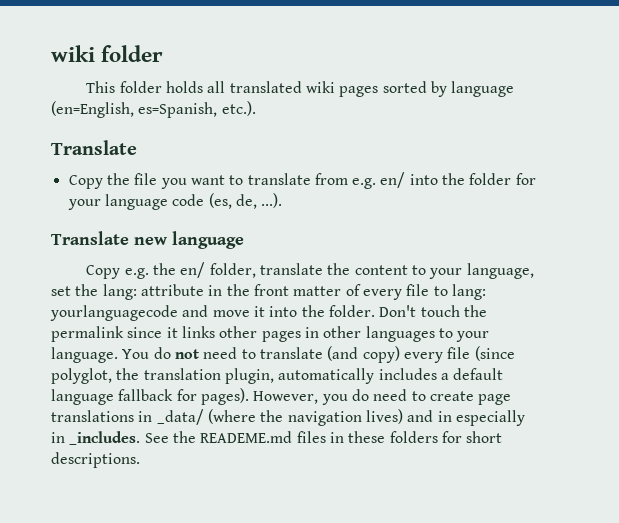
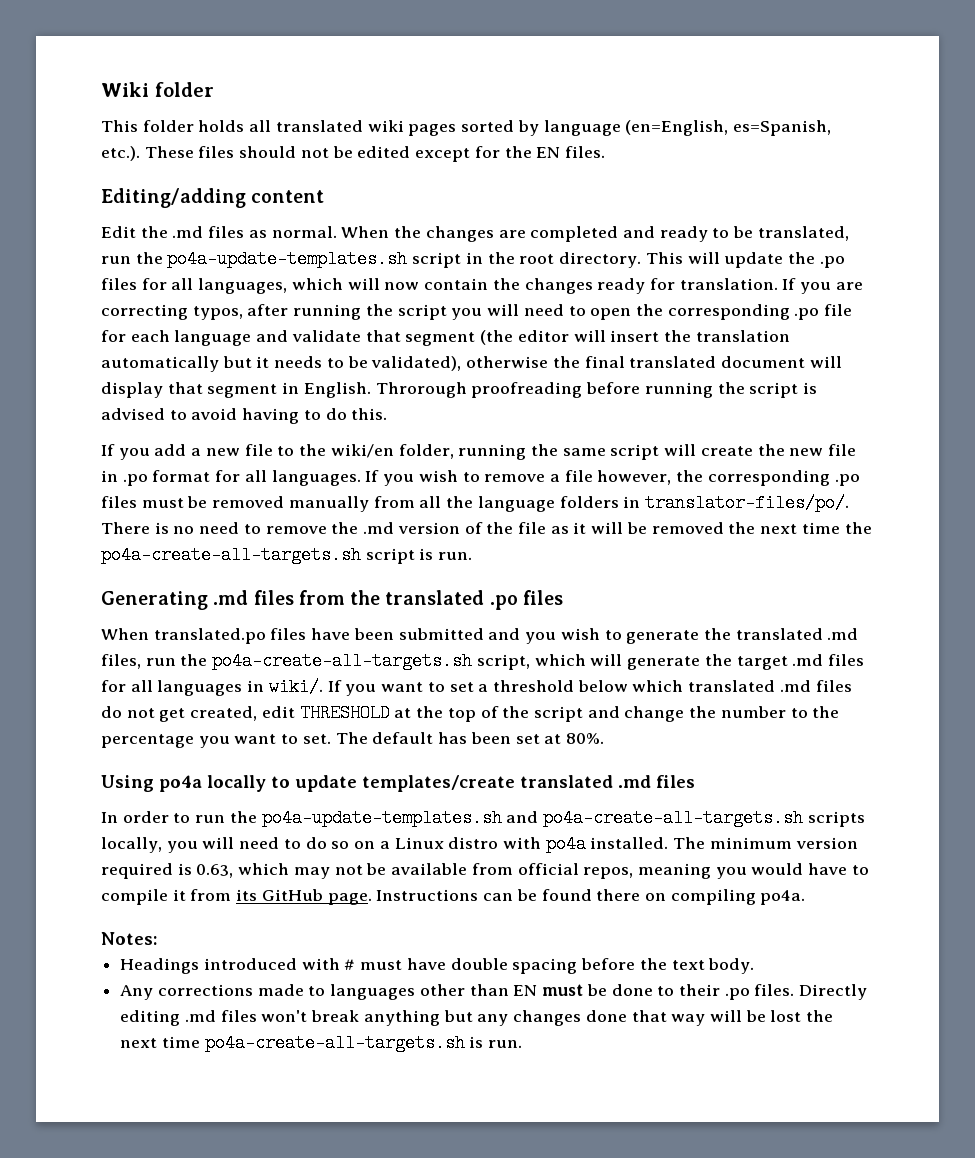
- wiki folder
+ Wiki folder
- This folder holds all translated wiki pages sorted by language (en=English, es=Spanish, etc.).
- Translate
- Copy the file you want to translate from e.g. en/ into the folder for your language code (es, de, ...).
- Translate new language
- Copy e.g. the en/ folder, translate the content to your language, set the lang: attribute in the front matter of every file to lang: yourlanguagecode and move it into the folder. Don't touch the permalink since it links other pages in other languages to your language. You do not need to translate (and copy) every file (since polyglot, the translation plugin, automatically includes a default language fallback for pages). However, you do need to create page translations in _data/ (where the navigation lives) and in especially in _includes. See the READEME.md files in these folders for short descriptions.
+ This folder holds all translated wiki pages sorted by language (en=English, es=Spanish, etc.). These files should not be edited except for the EN files.
+ Editing/adding content
+ Edit the .md files as normal. When the changes are completed and ready to be translated, run the po4a-update-templates.sh script in the root directory. This will update the .po files for all languages, which will now contain the changes ready for translation. If you are correcting typos, after running the script you will need to open the corresponding .po file for each language and validate that segment (the editor will insert the translation automatically but it needs to be validated), otherwise the final translated document will display that segment in English. Throrough proofreading before running the script is advised to avoid having to do this.
+ If you add a new file to the wiki/en folder, running the same script will create the new file in .po format for all languages. If you wish to remove a file however, the corresponding .po files must be removed manually from all the language folders in translator-files/po/. There is no need to remove the .md version of the file as it will be removed the next time the po4a-create-all-targets.sh script is run.
+ Generating .md files from the translated .po files
+ When translated.po files have been submitted and you wish to generate the translated .md files, run the po4a-create-all-targets.sh script, which will generate the target .md files for all languages in wiki/. If you want to set a threshold below which translated .md files do not get created, edit THRESHOLD at the top of the script and change the number to the percentage you want to set. The default has been set at 80%.
+ Using po4a locally to update templates/create translated .md files
+ In order to run the po4a-update-templates.sh and po4a-create-all-targets.sh scripts locally, you will need to do so on a Linux distro with po4a installed. The minimum version required is 0.63, which may not be available from official repos, meaning you would have to compile it from its GitHub page. Instructions can be found there on compiling po4a.
+ Notes:
+ Headings introduced with # must have double spacing before the text body.
+ Any corrections made to languages other than EN must be done to their .po files. Directly editing .md files won't break anything but any changes done that way will be lost the next time po4a-create-all-targets.sh is run.

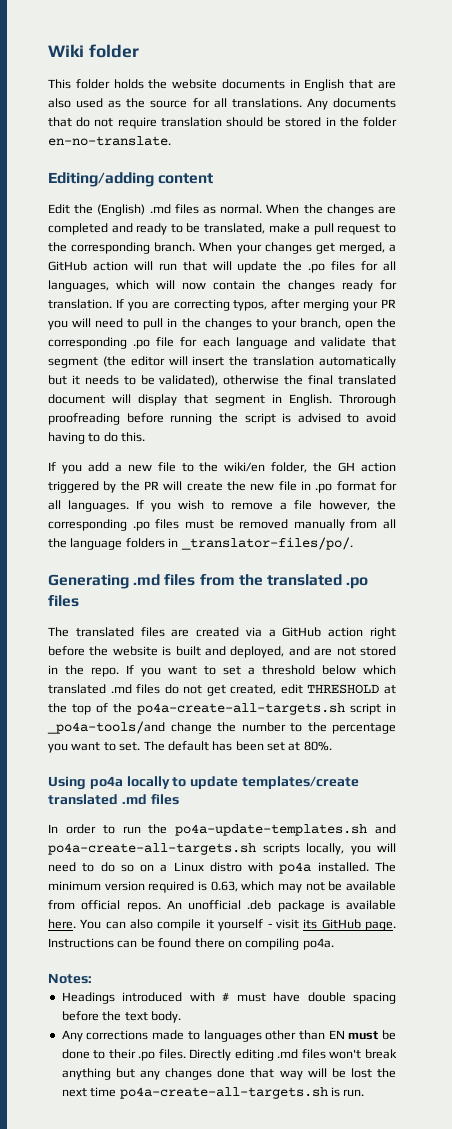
- This folder holds all translated wiki pages sorted by language (en=English, es=Spanish, etc.). These files should not be edited except for the EN files.
+ This folder holds the website documents in English that are also used as the source for all translations. Any documents that do not require translation should be stored in the folder en-no-translate.
- Edit the .md files as normal.
+ Edit the (English) .md files as normal.
- When the changes are completed and ready to be translated, run the po4a-update-templates.sh script in the root directory. This will update the .po files for all languages, which will now contain the changes ready for translation.
+ When the changes are completed and ready to be translated, make a pull request to the corresponding branch. When your changes get merged, a GitHub action will run that will update the .po files for all languages, which will now contain the changes ready for translation.
- If you are correcting typos, after running the script you will need to open the corresponding .po file for each language and validate that segment (the editor will insert the translation automatically but it needs to be validated), otherwise the final translated document will display that segment in English.
+ If you are correcting typos, after merging your PR you will need to pull in the changes to your branch, open the corresponding .po file for each language and validate that segment (the editor will insert the translation automatically but it needs to be validated), otherwise the final translated document will display that segment in English.
- If you add a new file to the wiki/en folder, running the same script will create the new file in .po format for all languages.
+ If you add a new file to the wiki/en folder, the GH action triggered by the PR will create the new file in .po format for all languages.
- If you wish to remove a file however, the corresponding .po files must be removed manually from all the language folders in translator-files/po/. There is no need to remove the .md version of the file as it will be removed the next time the po4a-create-all-targets.sh script is run.
+ If you wish to remove a file however, the corresponding .po files must be removed manually from all the language folders in _translator-files/po/.
- When translated.po files have been submitted and you wish to generate the translated .md files, run the po4a-create-all-targets.sh script, which will generate the target .md files for all languages in wiki/.
+ The translated files are created via a GitHub action right before the website is built and deployed, and are not stored in the repo.
- If you want to set a threshold below which translated .md files do not get created, edit THRESHOLD at the top of the script and change the number to the percentage you want to set.
+ If you want to set a threshold below which translated .md files do not get created, edit THRESHOLD at the top of the po4a-create-all-targets.sh script in _po4a-tools/and change the number to the percentage you want to set.
- The minimum version required is 0.63, which may not be available from official repos, meaning you would have to compile it from its GitHub page.
+ The minimum version required is 0.63, which may not be available from official repos. An unofficial .deb package is available here. You can also compile it yourself - visit its GitHub page.

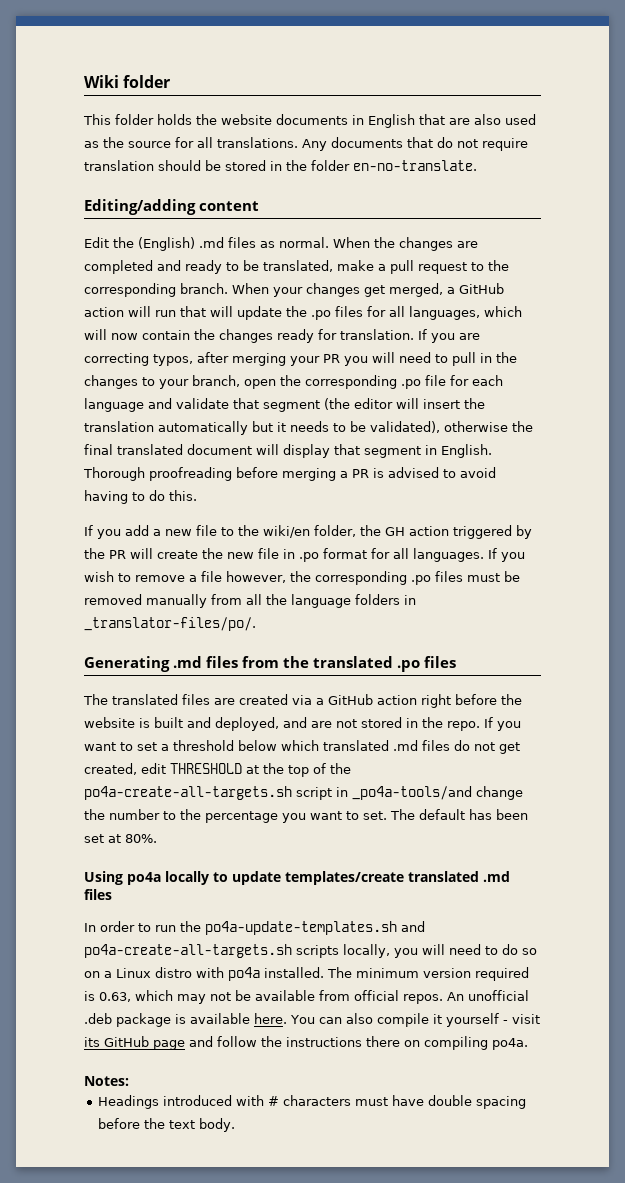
- Throrough proofreading before running the script is advised to avoid having to do this.
+ Thorough proofreading before merging a PR is advised to avoid having to do this.
- You can also compile it yourself - visit its GitHub page. Instructions can be found there on compiling po4a.
+ You can also compile it yourself - visit its GitHub page and follow the instructions there on compiling po4a.
- Headings introduced with # must have double spacing before the text body.
+ Headings introduced with # characters must have double spacing before the text body.
- Any corrections made to languages other than EN must be done to their .po files. Directly editing .md files won't break anything but any changes done that way will be lost the next time po4a-create-all-targets.sh is run.

